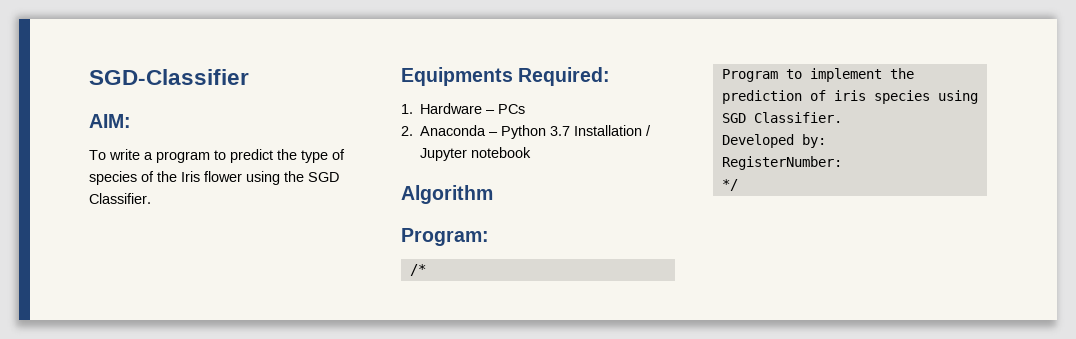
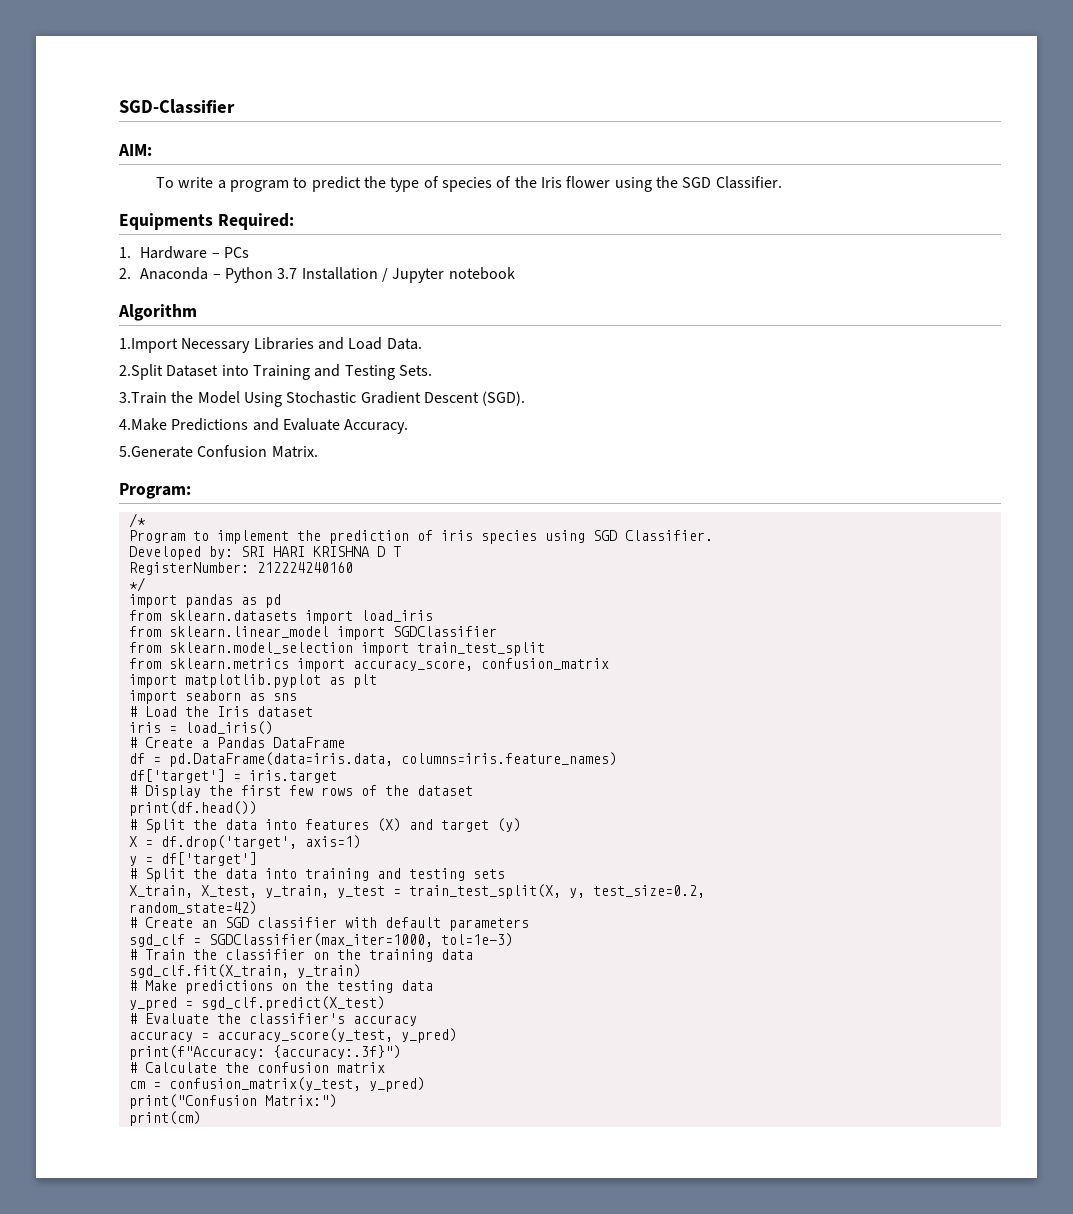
+ 1.Import Necessary Libraries and Load Data.
+ 2.Split Dataset into Training and Testing Sets.
+ 3.Train the Model Using Stochastic Gradient Descent (SGD).
+ 4.Make Predictions and Evaluate Accuracy.
+ 5.Generate Confusion Matrix.
- Developed by:
+ Developed by: SRI HARI KRISHNA D T
- RegisterNumber:
+ RegisterNumber: 212224240160
+ import pandas as pd
+ from sklearn.datasets import load_iris
+ from sklearn.linear_model import SGDClassifier
+ from sklearn.model_selection import train_test_split
+ from sklearn.metrics import accuracy_score, confusion_matrix
+ import matplotlib.pyplot as plt
+ import seaborn as sns
+ # Load the Iris dataset
+ iris = load_iris()
+ # Create a Pandas DataFrame
+ df = pd.DataFrame(data=iris.data, columns=iris.feature_names)
+ df['target'] = iris.target
+ # Display the first few rows of the dataset
+ print(df.head())
+ # Split the data into features (X) and target (y)
+ X = df.drop('target', axis=1)
+ y = df['target']
+ # Split the data into training and testing sets
+ X_train, X_test, y_train, y_test = train_test_split(X, y, test_size=0.2,
+ random_state=42)
+ # Create an SGD classifier with default parameters
+ sgd_clf = SGDClassifier(max_iter=1000, tol=1e-3)
+ # Train the classifier on the training data
+ sgd_clf.fit(X_train, y_train)
+ # Make predictions on the testing data
+ y_pred = sgd_clf.predict(X_test)
+ # Evaluate the classifier's accuracy
+ accuracy = accuracy_score(y_test, y_pred)
+ print(f"Accuracy: {accuracy:.3f}")
+ # Calculate the confusion matrix
+ cm = confusion_matrix(y_test, y_pred)
+ print("Confusion Matrix:")
+ print(cm)

